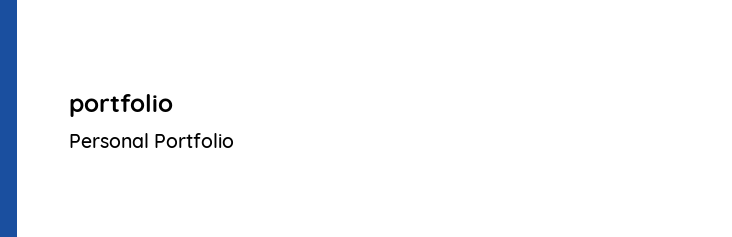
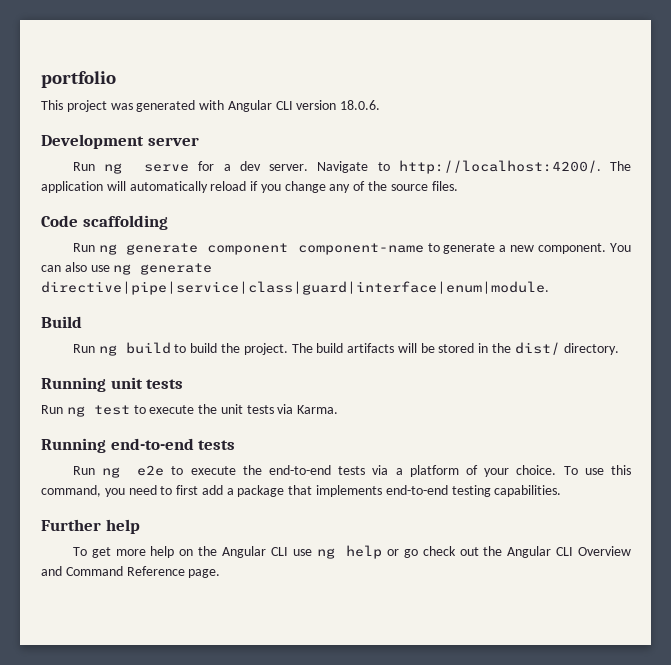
- Personal Portfolio
+ This project was generated with Angular CLI version 18.0.6.
+ Development server
+ Run ng serve for a dev server. Navigate to http://localhost:4200/. The application will automatically reload if you change any of the source files.
+ Code scaffolding
+ Run ng generate component component-name to generate a new component. You can also use ng generate directive|pipe|service|class|guard|interface|enum|module.
+ Build
+ Run ng build to build the project. The build artifacts will be stored in the dist/ directory.
+ Running unit tests
+ Run ng test to execute the unit tests via Karma.
+ Running end-to-end tests
+ Run ng e2e to execute the end-to-end tests via a platform of your choice. To use this command, you need to first add a package that implements end-to-end testing capabilities.
+ Further help
+ To get more help on the Angular CLI use ng help or go check out the Angular CLI Overview and Command Reference page.

